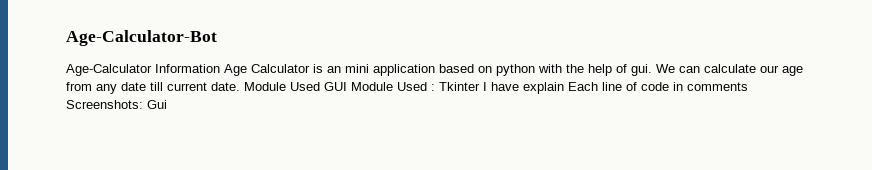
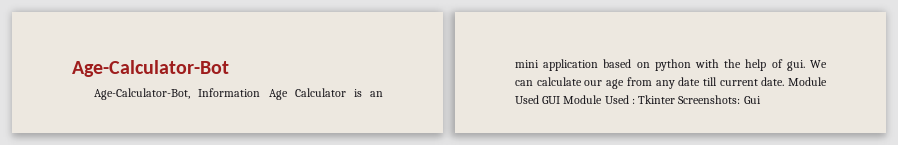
- Age-Calculator Information Age Calculator is an mini application based on python with the help of gui.
+ Age-Calculator-Bot, Information Age Calculator is an mini application based on python with the help of gui.
- Module Used GUI Module Used : Tkinter I have explain Each line of code in comments Screenshots: Gui
+ Module Used GUI Module Used : Tkinter Screenshots: Gui

